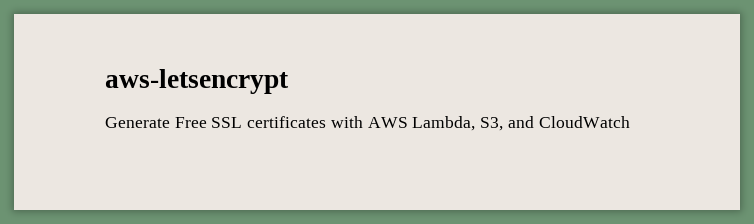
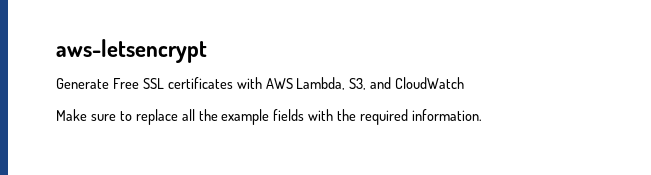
+ Make sure to replace all the example fields with the required information.

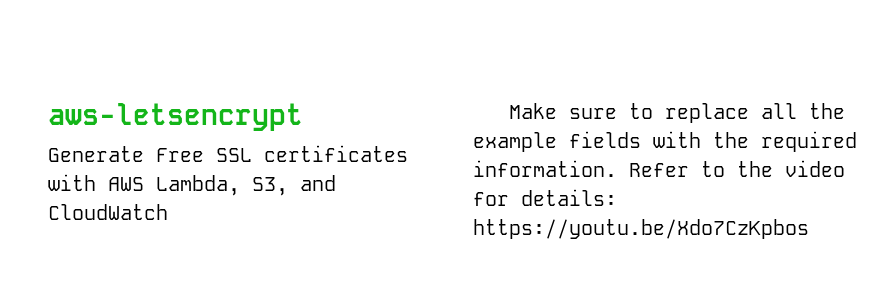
+ Refer to the video for details: https://youtu.be/Xdo7CzKpbos

